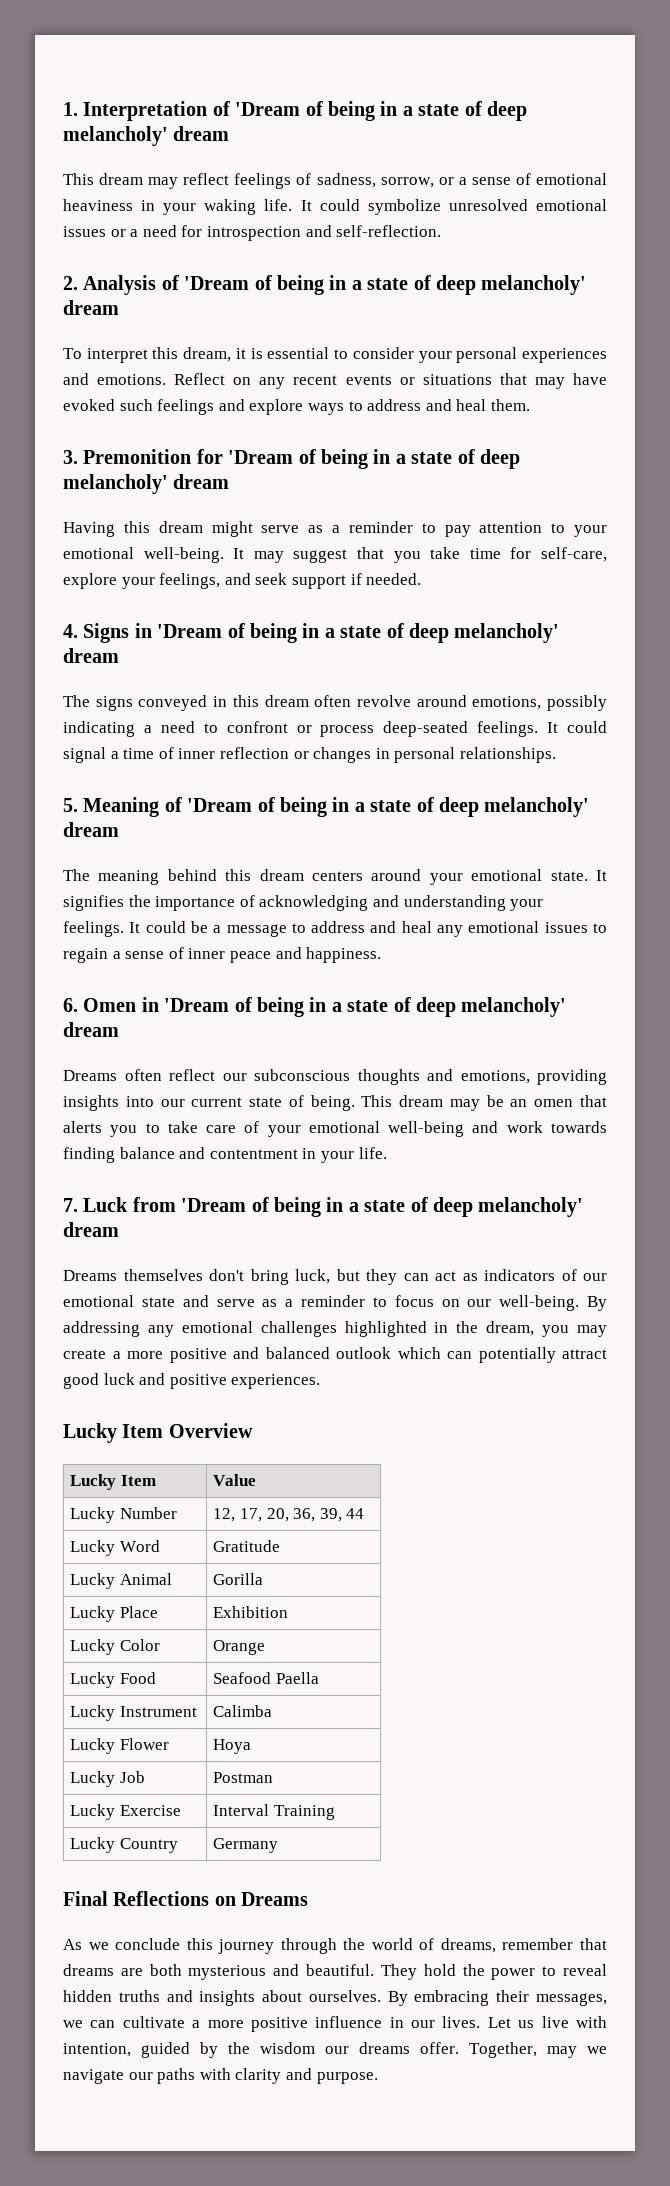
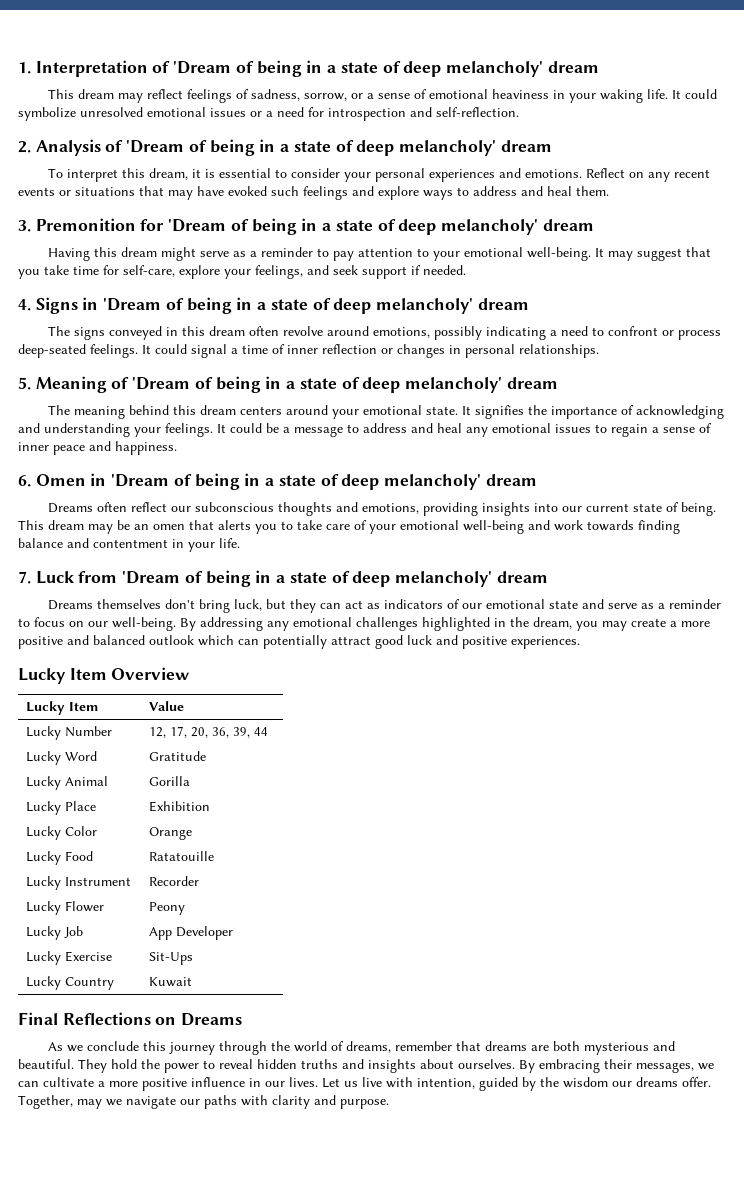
- Lucky Food | Seafood Paella
+ Lucky Food | Ratatouille
- Lucky Instrument | Calimba
+ Lucky Instrument | Recorder
- Lucky Flower | Hoya
+ Lucky Flower | Peony
- Lucky Job | Postman
+ Lucky Job | App Developer
- Lucky Exercise | Interval Training
+ Lucky Exercise | Sit-Ups
- Lucky Country | Germany
+ Lucky Country | Kuwait

